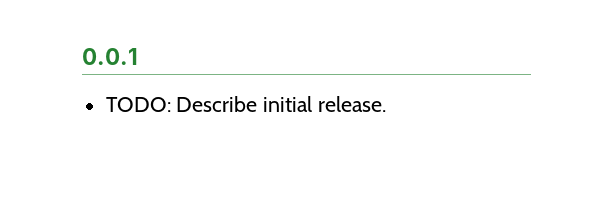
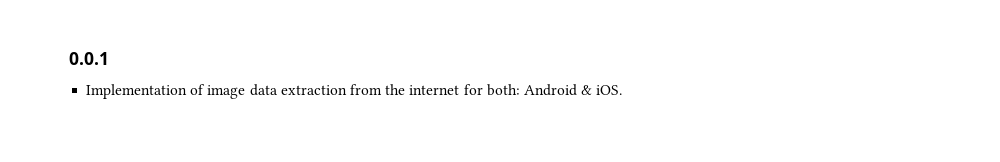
- TODO: Describe initial release.
+ Implementation of image data extraction from the internet for both: Android & iOS.

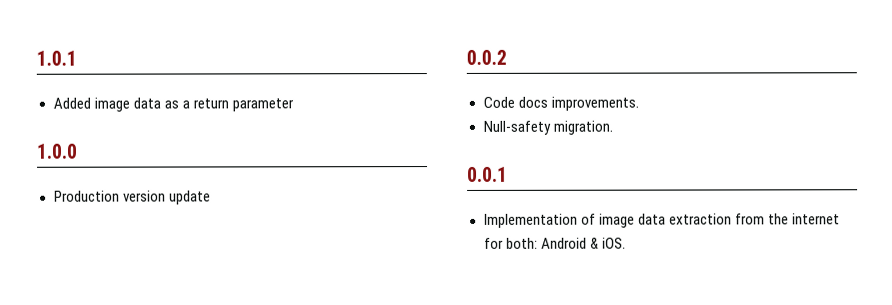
+ 1.0.1
+ Added image data as a return parameter
+ 1.0.0
+ Production version update
+ 0.0.2
+ Code docs improvements.
+ Null-safety migration.

